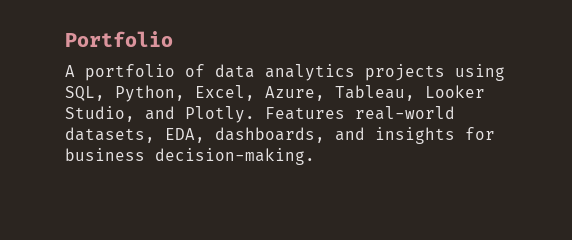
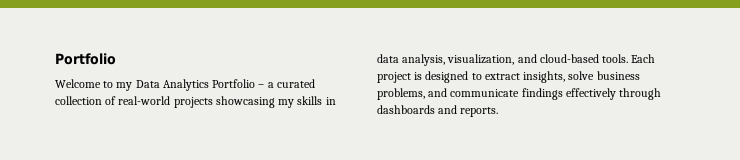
- A portfolio of data analytics projects using SQL, Python, Excel, Azure, Tableau, Looker Studio, and Plotly. Features real-world datasets, EDA, dashboards, and insights for business decision-making.
+ Welcome to my Data Analytics Portfolio – a curated collection of real-world projects showcasing my skills in data analysis, visualization, and cloud-based tools. Each project is designed to extract insights, solve business problems, and communicate findings effectively through dashboards and reports.

